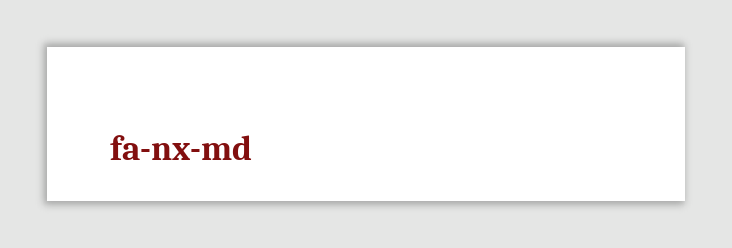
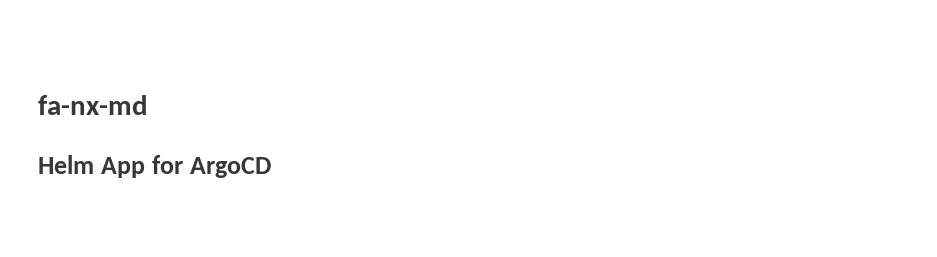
+ Helm App for ArgoCD

